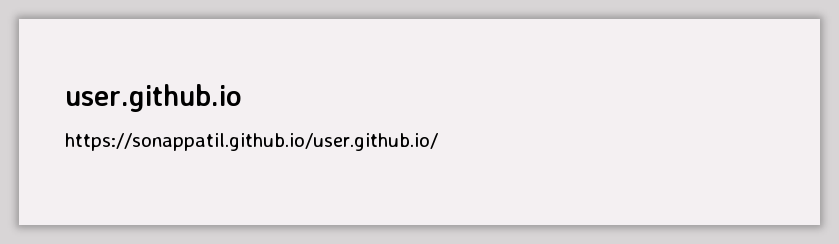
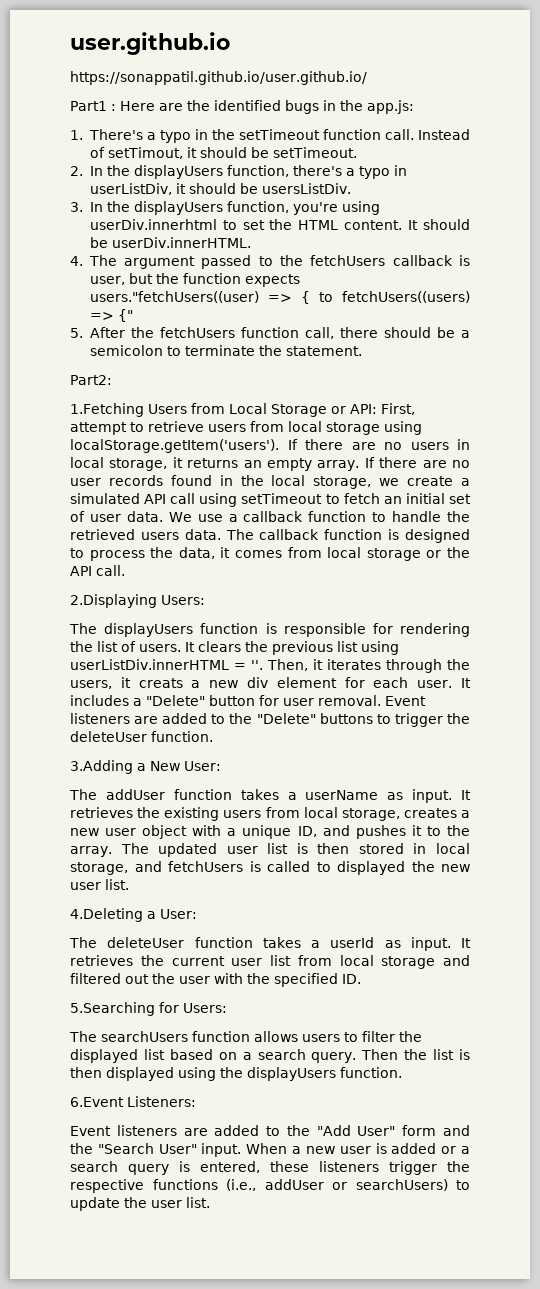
+ Part1 : Here are the identified bugs in the app.js:
+ 1. There's a typo in the setTimeout function call. Instead of setTimout, it should be setTimeout.
+ 2. In the displayUsers function, there's a typo in userListDiv, it should be usersListDiv.
+ 3. In the displayUsers function, you're using userDiv.innerhtml to set the HTML content. It should be userDiv.innerHTML.
+ 4. The argument passed to the fetchUsers callback is user, but the function expects users."fetchUsers((user) => { to fetchUsers((users) => {"
+ 5. After the fetchUsers function call, there should be a semicolon to terminate the statement.
+ Part2:
+ 1.Fetching Users from Local Storage or API: First, attempt to retrieve users from local storage using localStorage.getItem('users'). If there are no users in local storage, it returns an empty array. If there are no user records found in the local storage, we create a simulated API call using setTimeout to fetch an initial set of user data. We use a callback function to handle the retrieved users data. The callback function is designed to process the data, it comes from local storage or the API call.
+ 2.Displaying Users:
+ The displayUsers function is responsible for rendering the list of users. It clears the previous list using userListDiv.innerHTML = ''. Then, it iterates through the users, it creats a new div element for each user. It includes a "Delete" button for user removal. Event listeners are added to the "Delete" buttons to trigger the deleteUser function.
+ 3.Adding a New User:
+ The addUser function takes a userName as input. It retrieves the existing users from local storage, creates a new user object with a unique ID, and pushes it to the array. The updated user list is then stored in local storage, and fetchUsers is called to displayed the new user list.
+ 4.Deleting a User:
+ The deleteUser function takes a userId as input. It retrieves the current user list from local storage and filtered out the user with the specified ID.
+ 5.Searching for Users:
+ The searchUsers function allows users to filter the displayed list based on a search query. Then the list is then displayed using the displayUsers function.
+ 6.Event Listeners:
+ Event listeners are added to the "Add User" form and the "Search User" input. When a new user is added or a search query is entered, these listeners trigger the respective functions (i.e., addUser or searchUsers) to update the user list.

